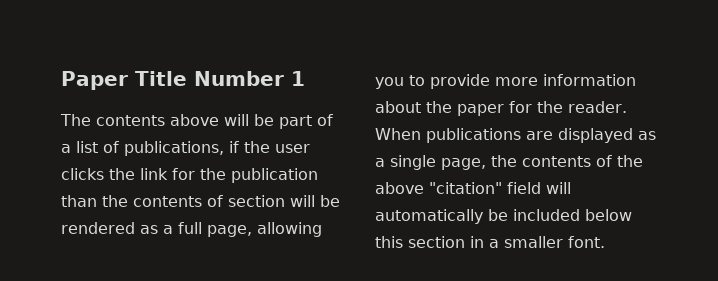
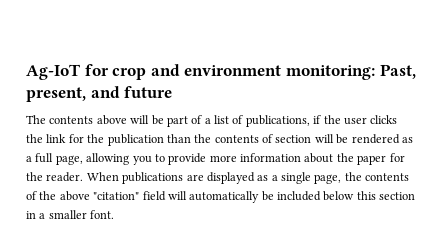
- Paper Title Number 1
+ Ag-IoT for crop and environment monitoring: Past, present, and future

